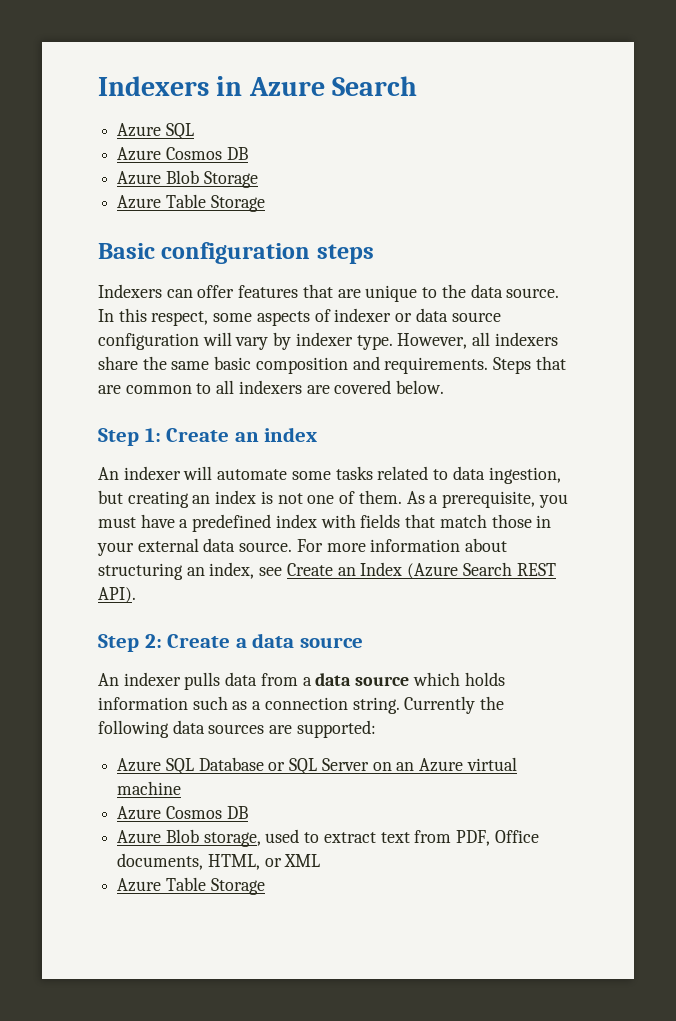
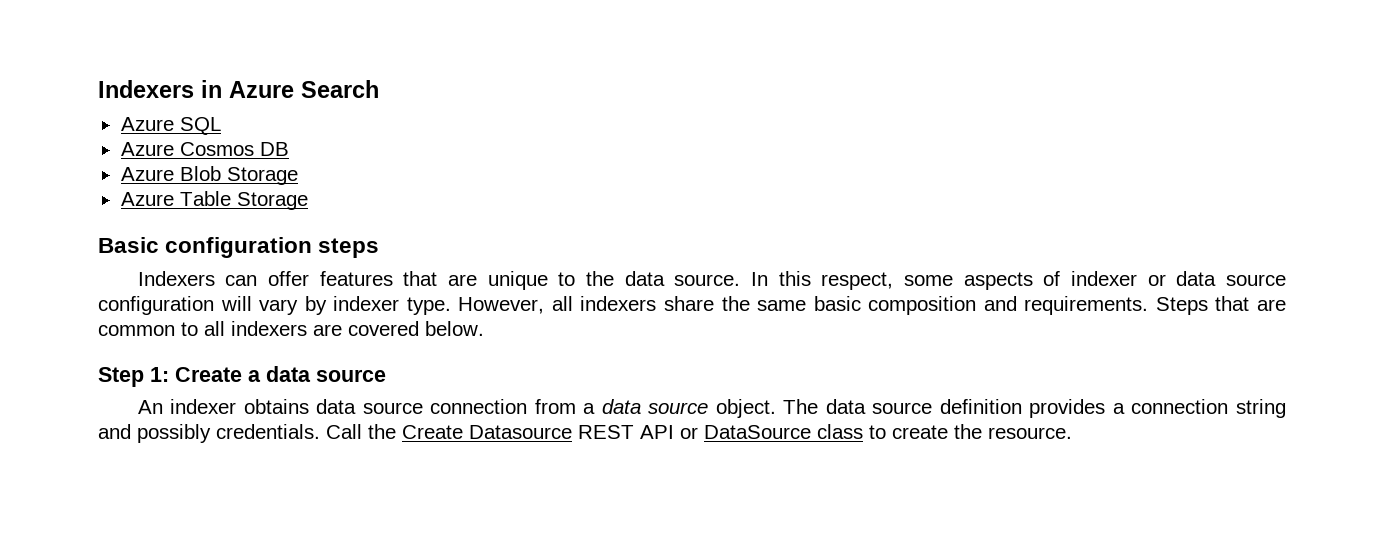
- Step 1: Create an index
- An indexer will automate some tasks related to data ingestion, but creating an index is not one of them. As a prerequisite, you must have a predefined index with fields that match those in your external data source. For more information about structuring an index, see Create an Index (Azure Search REST API).
- Step 2: Create a data source
+ Step 1: Create a data source
- An indexer pulls data from a data source which holds information such as a connection string. Currently the following data sources are supported:
- Azure SQL Database or SQL Server on an Azure virtual machine
- Azure Cosmos DB
- Azure Blob storage, used to extract text from PDF, Office documents, HTML, or XML
- Azure Table Storage
+ An indexer obtains data source connection from a data source object. The data source definition provides a connection string and possibly credentials. Call the Create Datasource REST API or DataSource class to create the resource.

